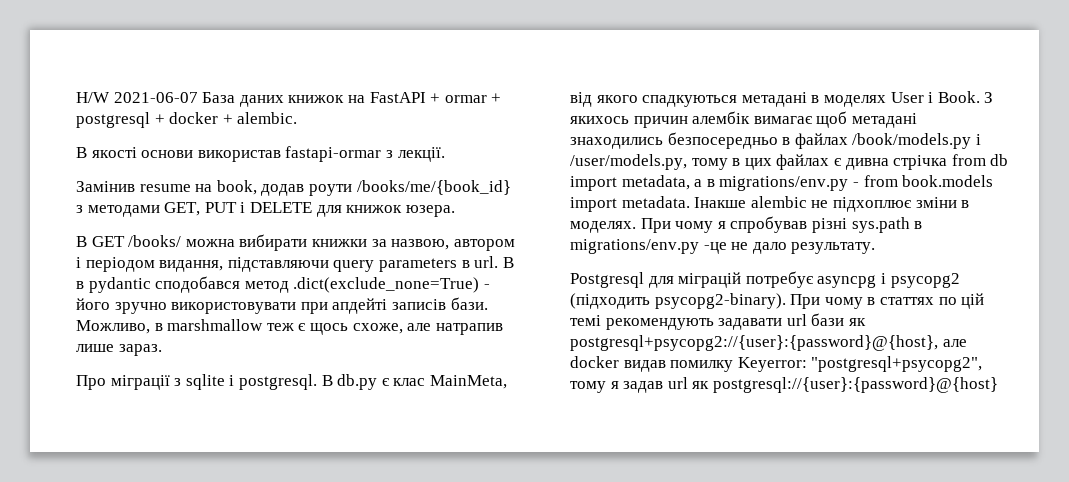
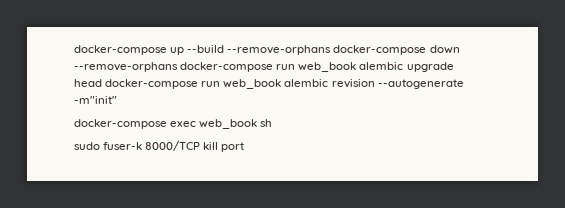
- H/W 2021-06-07 База даних книжок на FastAPI + ormar + postgresql + docker + alembic.
- В якості основи використав fastapi-ormar з лекції.
- Замінив resume на book, додав роути /books/me/{book_id} з методами GET, PUT i DELETE для книжок юзера.
- В GET /books/ можна вибирати книжки за назвою, автором і періодом видання, підставляючи query parameters в url. В в pydantic сподобався метод .dict(exclude_none=True) - його зручно використовувати при апдейті записів бази. Можливо, в marshmallow теж є щось схоже, але натрапив лише зараз.
- Про міграції з sqlite і postgresql. В db.py є клас MainMeta, від якого спадкуються метадані в моделях User i Book. З якихось причин алембік вимагає щоб метадані знаходились безпосередньо в файлах /book/models.py i /user/models.py, тому в цих файлах є дивна стрічка from db import metadata, а в migrations/env.py - from book.models import metadata. Інакше alembic не підхоплює зміни в моделях. При чому я спробував різні sys.path в migrations/env.py -це не дало результату.
- Postgresql для міграцій потребує asyncpg і psycopg2 (підходить psycopg2-binary). При чому в статтях по цій темі рекомендують задавати url бази як postgresql+psycopg2://{user}:{password}@{host}, але docker видав помилку Keyerror: "postgresql+psycopg2", тому я задав url як postgresql://{user}:{password}@{host}
+ docker-compose up --build --remove-orphans docker-compose down --remove-orphans docker-compose run web_book alembic upgrade head docker-compose run web_book alembic revision --autogenerate -m"init"
+ docker-compose exec web_book sh
+ sudo fuser-k 8000/TCP kill port

